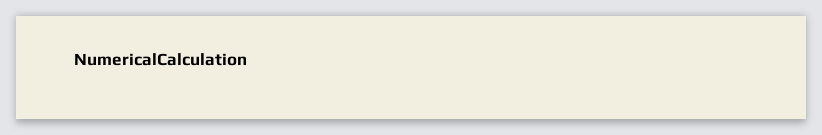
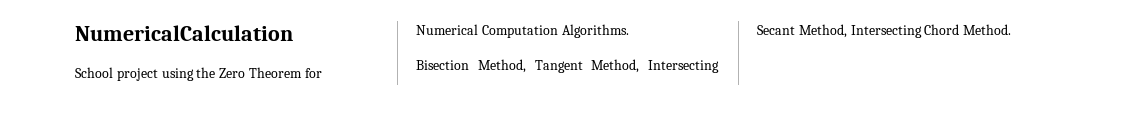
+ School project using the Zero Theorem for Numerical Computation Algorithms.
+ Bisection Method, Tangent Method, Intersecting Secant Method, Intersecting Chord Method.

